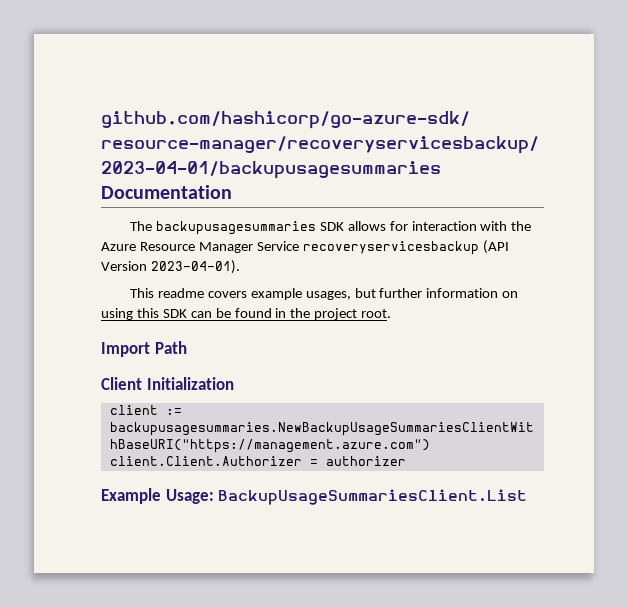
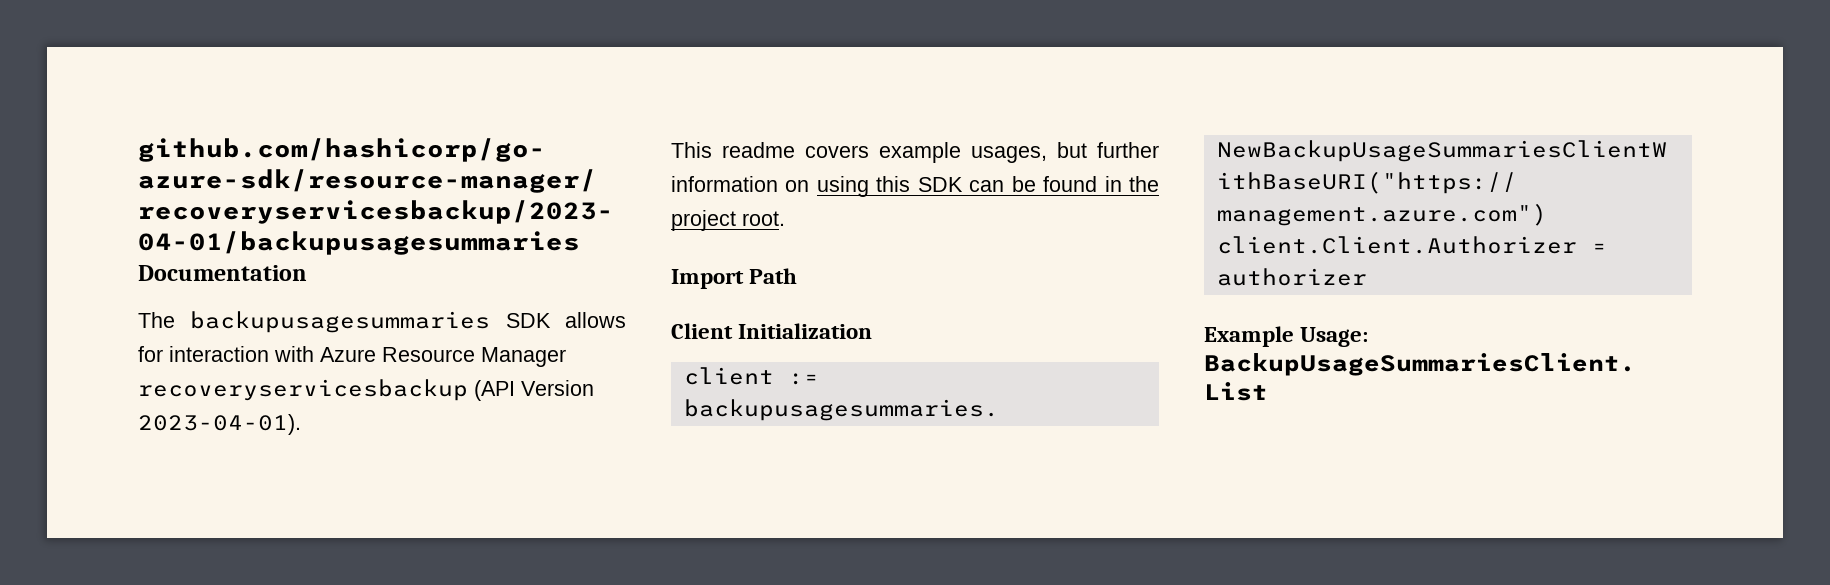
- The backupusagesummaries SDK allows for interaction with the Azure Resource Manager Service recoveryservicesbackup (API Version 2023-04-01).
+ The backupusagesummaries SDK allows for interaction with Azure Resource Manager recoveryservicesbackup (API Version 2023-04-01).

